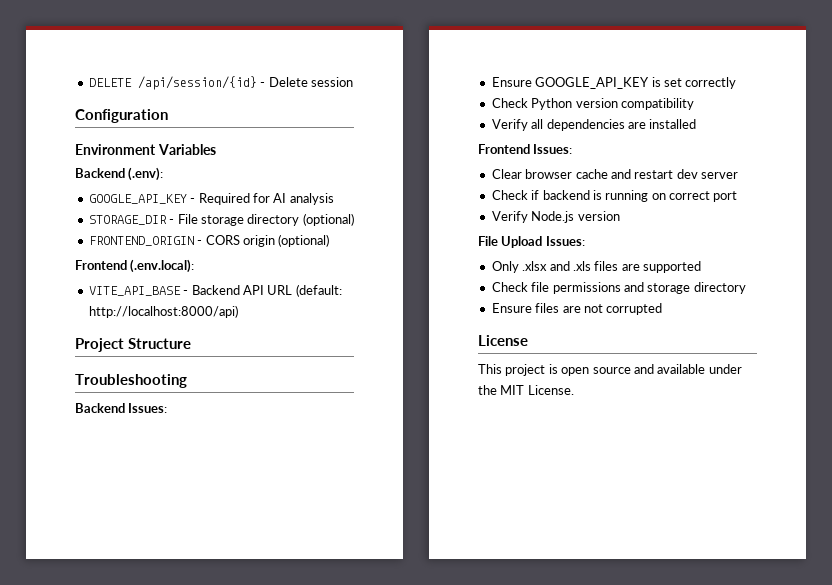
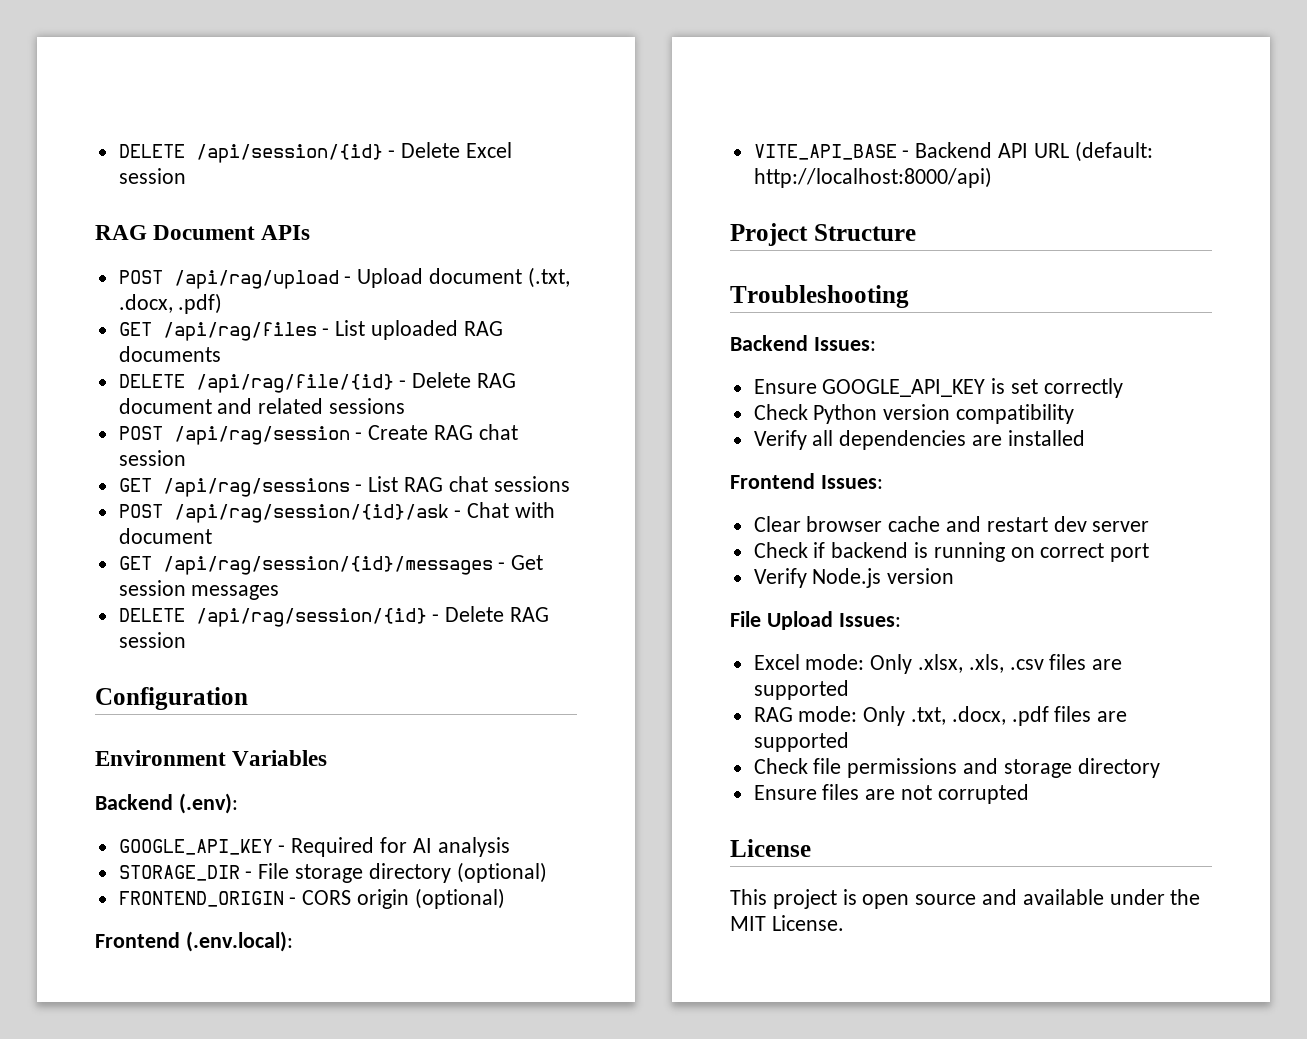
- DELETE /api/session/{id} - Delete session
+ DELETE /api/session/{id} - Delete Excel session
+ RAG Document APIs
+ POST /api/rag/upload - Upload document (.txt, .docx, .pdf)
+ GET /api/rag/files - List uploaded RAG documents
+ DELETE /api/rag/file/{id} - Delete RAG document and related sessions
+ POST /api/rag/session - Create RAG chat session
+ GET /api/rag/sessions - List RAG chat sessions
+ POST /api/rag/session/{id}/ask - Chat with document
+ GET /api/rag/session/{id}/messages - Get session messages
+ DELETE /api/rag/session/{id} - Delete RAG session
- Only .xlsx and .xls files are supported
+ Excel mode: Only .xlsx, .xls, .csv files are supported
+ RAG mode: Only .txt, .docx, .pdf files are supported

